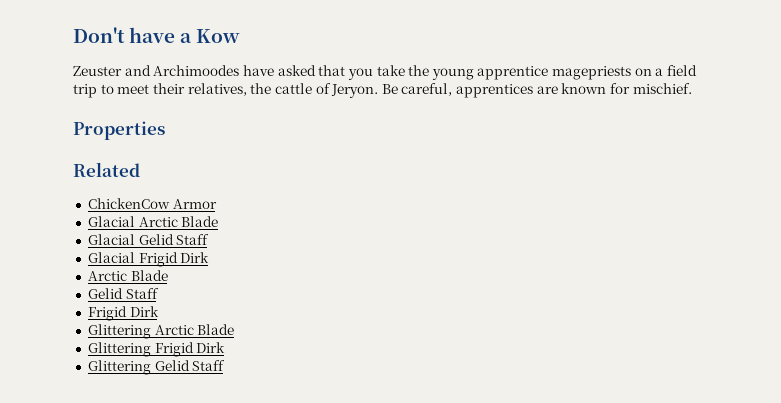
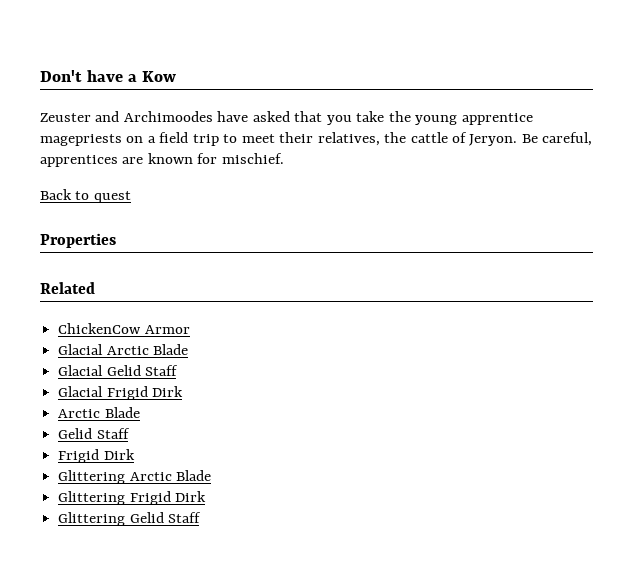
+ Back to quest

